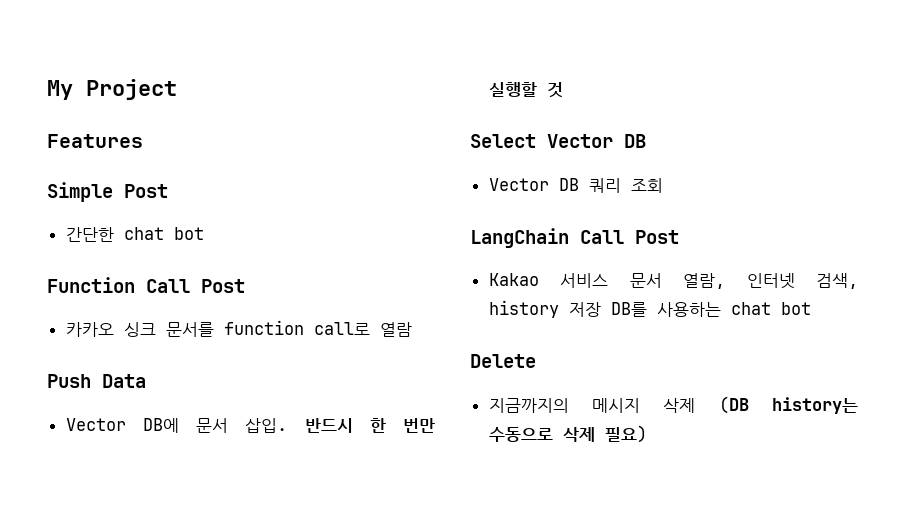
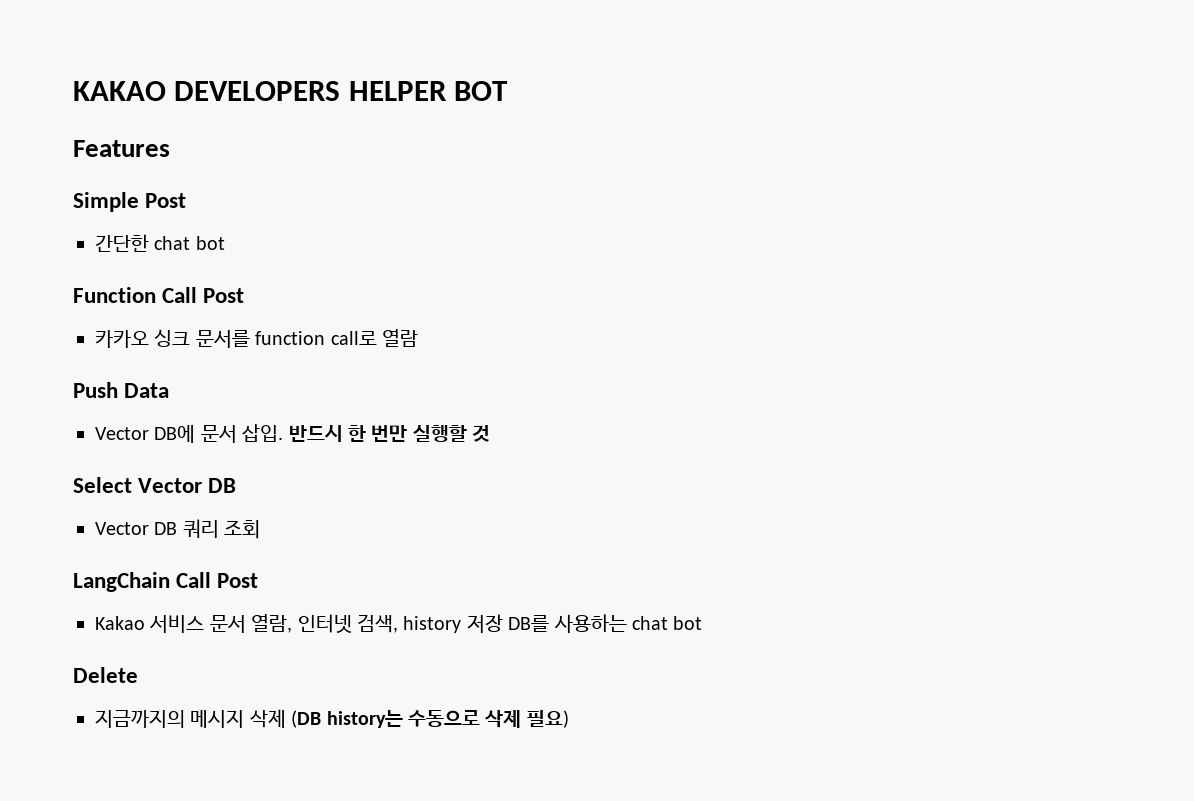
- My Project
+ KAKAO DEVELOPERS HELPER BOT

